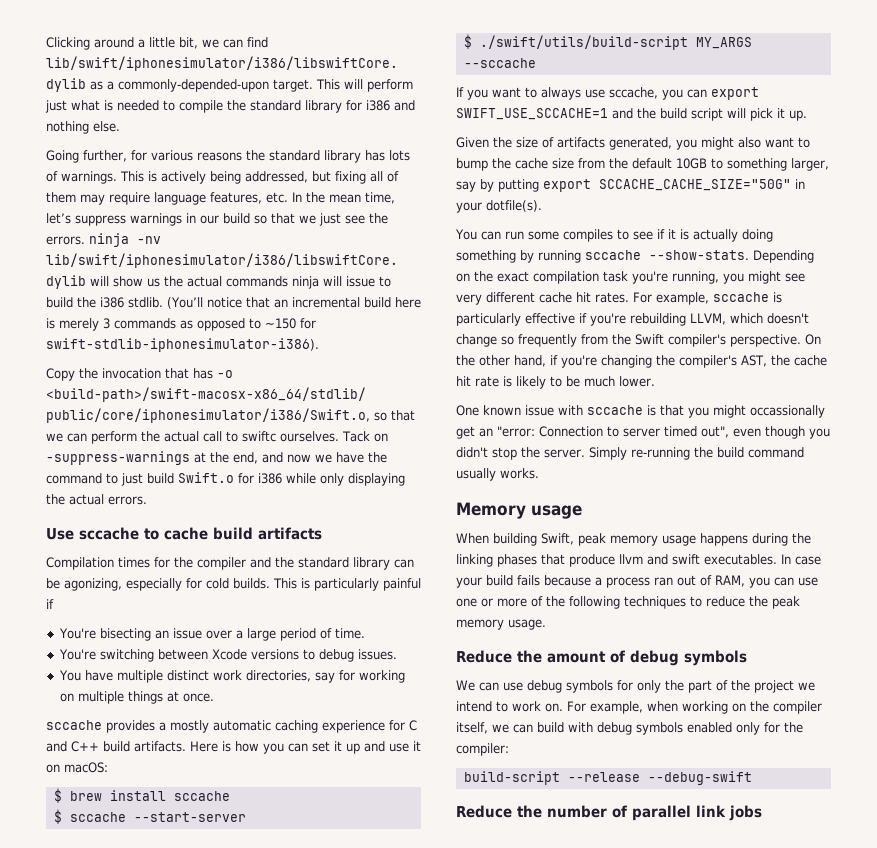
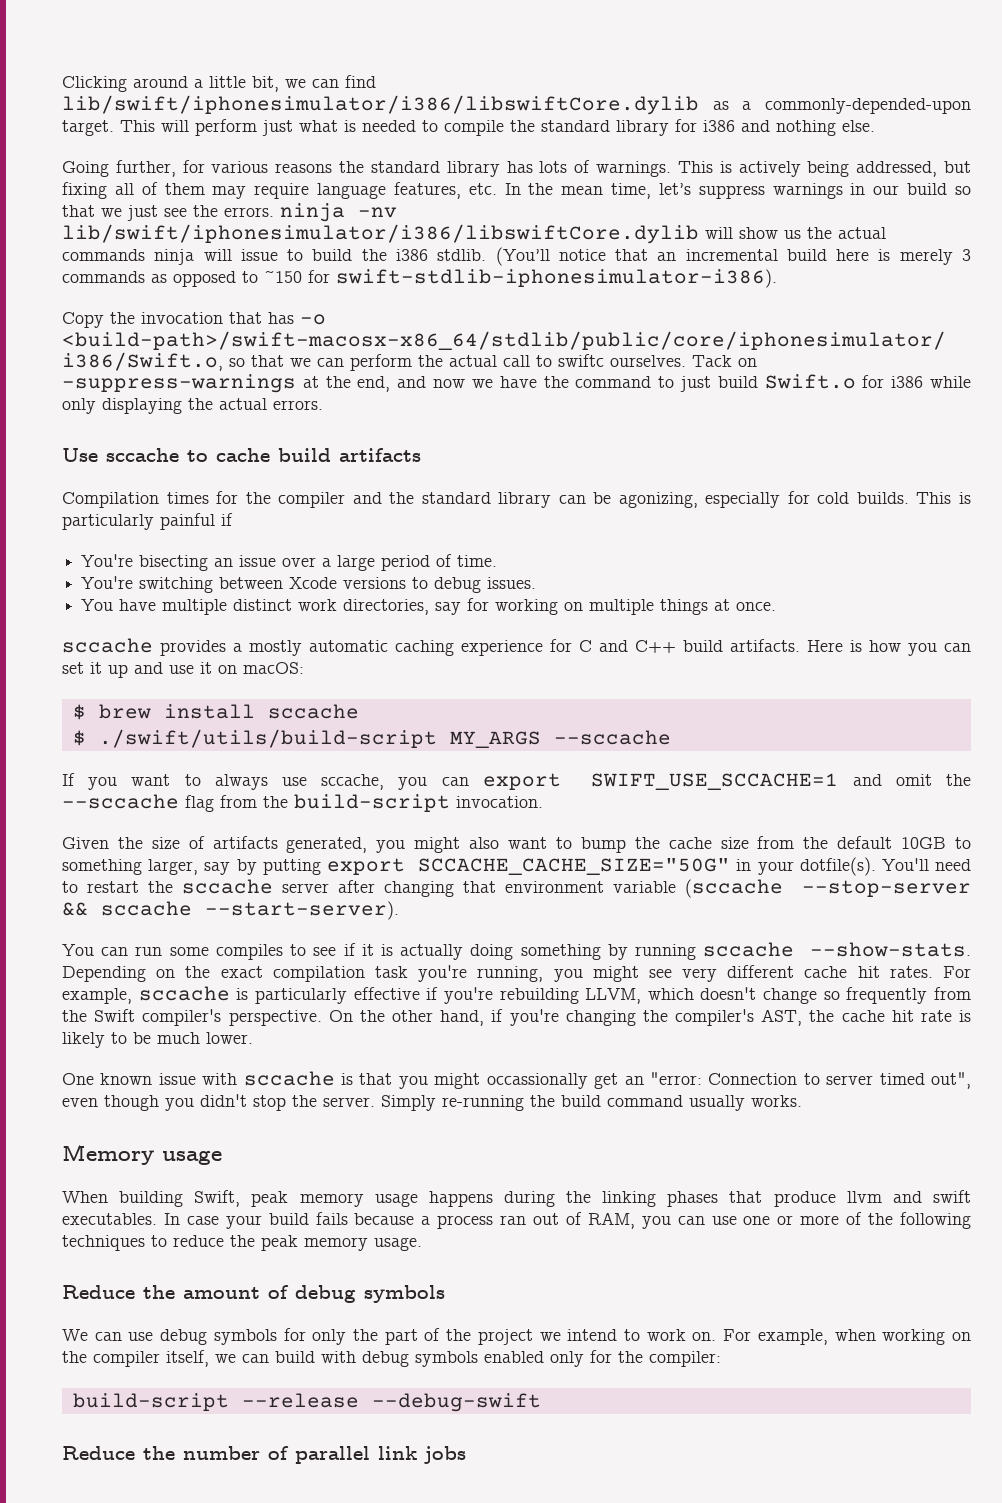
- $ sccache --start-server
- If you want to always use sccache, you can export SWIFT_USE_SCCACHE=1 and the build script will pick it up.
+ If you want to always use sccache, you can export SWIFT_USE_SCCACHE=1 and omit the --sccache flag from the build-script invocation.
+ You'll need to restart the sccache server after changing that environment variable (sccache --stop-server && sccache --start-server).

